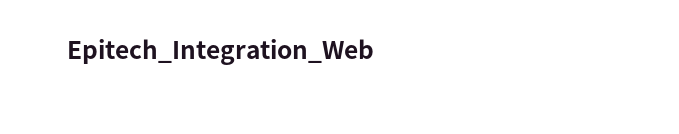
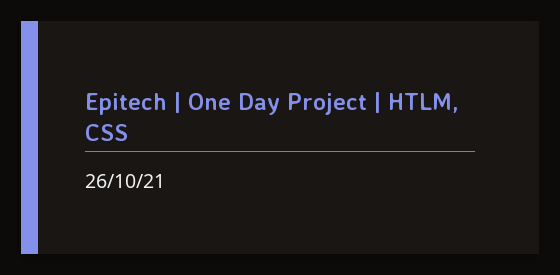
- Epitech_Integration_Web
+ Epitech | One Day Project | HTLM, CSS
+ 26/10/21

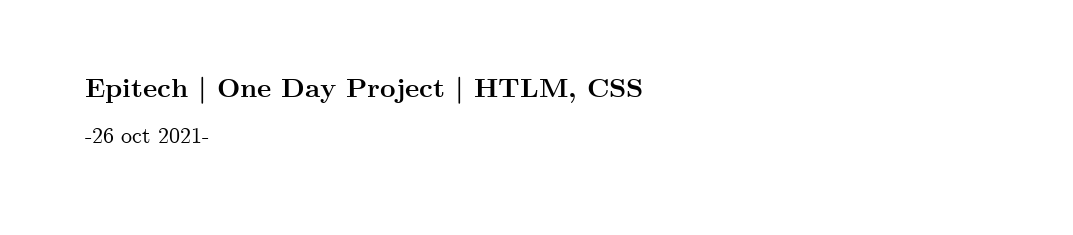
- 26/10/21
+ -26 oct 2021-

